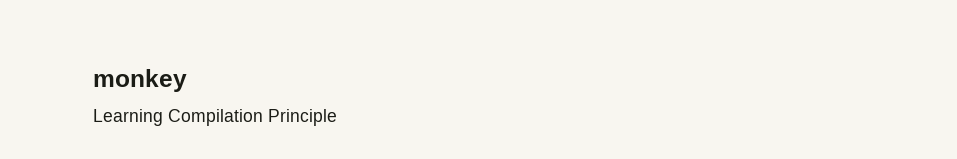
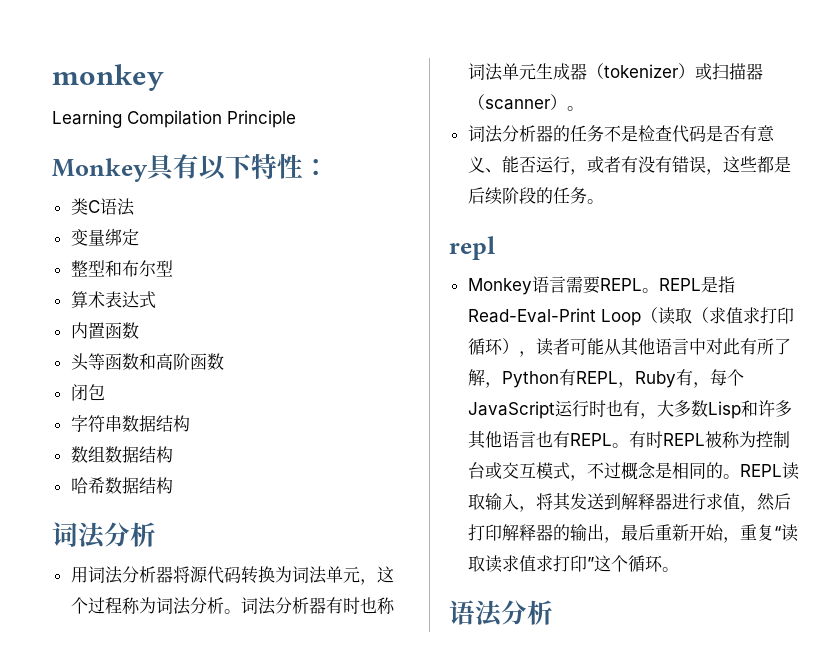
+ Monkey具有以下特性：
+ 类C语法
+ 变量绑定
+ 整型和布尔型
+ 算术表达式
+ 内置函数
+ 头等函数和高阶函数
+ 闭包
+ 字符串数据结构
+ 数组数据结构
+ 哈希数据结构
+ 词法分析
+ 用词法分析器将源代码转换为词法单元，这个过程称为词法分析。词法分析器有时也称词法单元生成器（tokenizer）或扫描器（scanner）。
+ 词法分析器的任务不是检查代码是否有意义、能否运行，或者有没有错误，这些都是后续阶段的任务。
+ repl
+ Monkey语言需要REPL。REPL是指Read-Eval-Print Loop（读取（求值求打印循环），读者可能从其他语言中对此有所了解，Python有REPL，Ruby有，每个JavaScript运行时也有，大多数Lisp和许多其他语言也有REPL。有时REPL被称为控制台或交互模式，不过概念是相同的。REPL读取输入，将其发送到解释器进行求值，然后打印解释器的输出，最后重新开始，重复“读取读求值求打印”这个循环。
+ 语法分析

